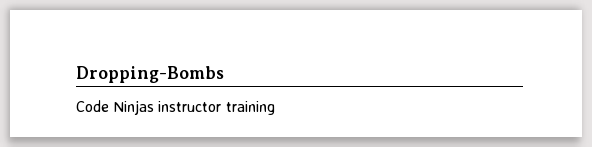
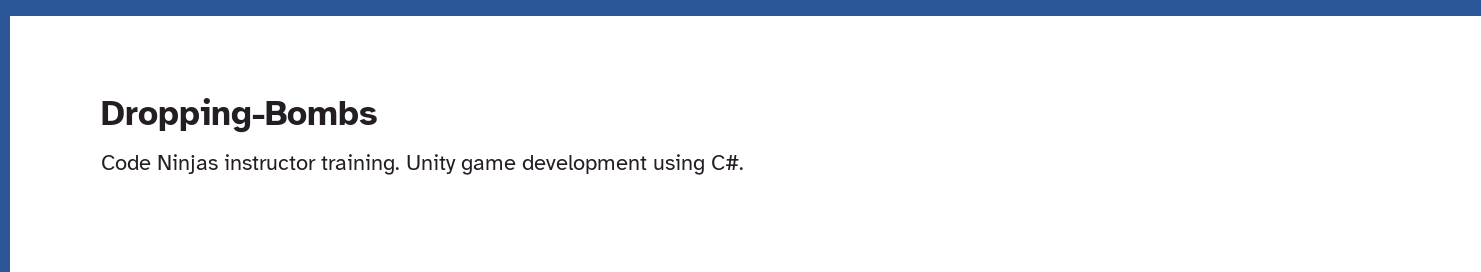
- Code Ninjas instructor training
+ Code Ninjas instructor training. Unity game development using C#.

